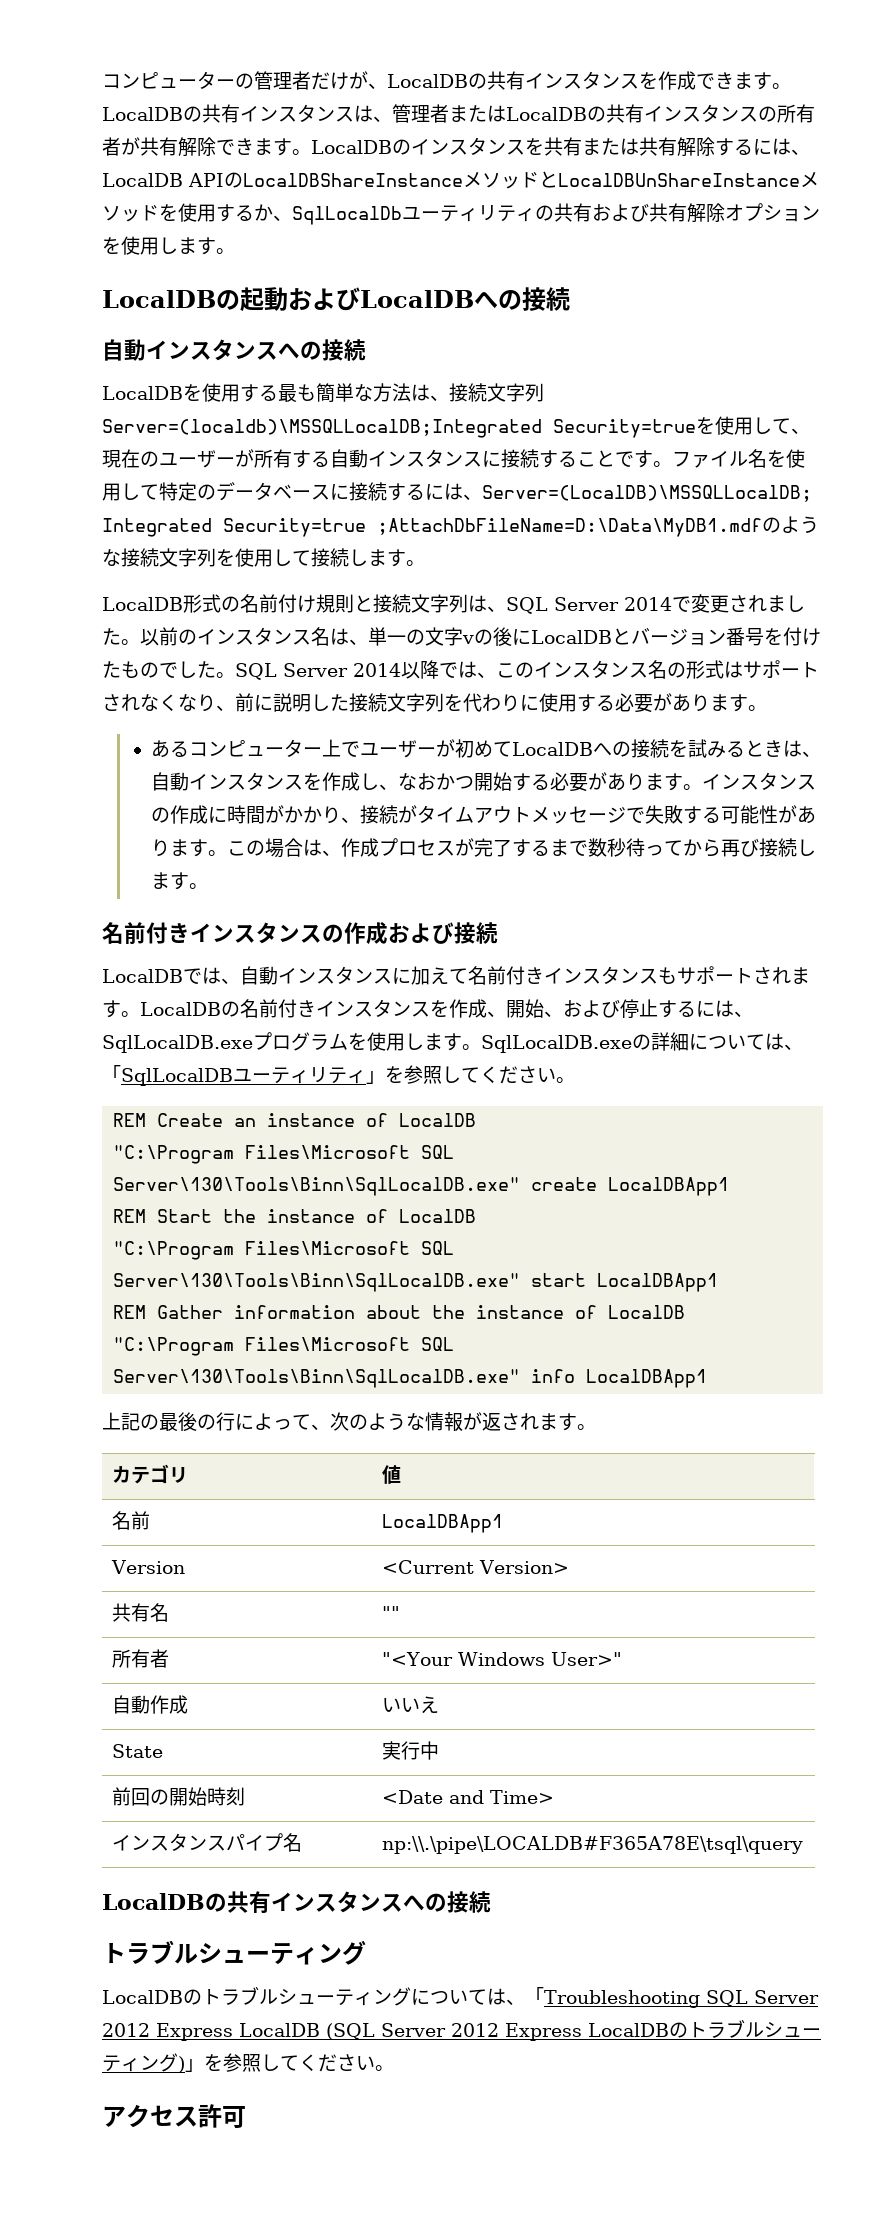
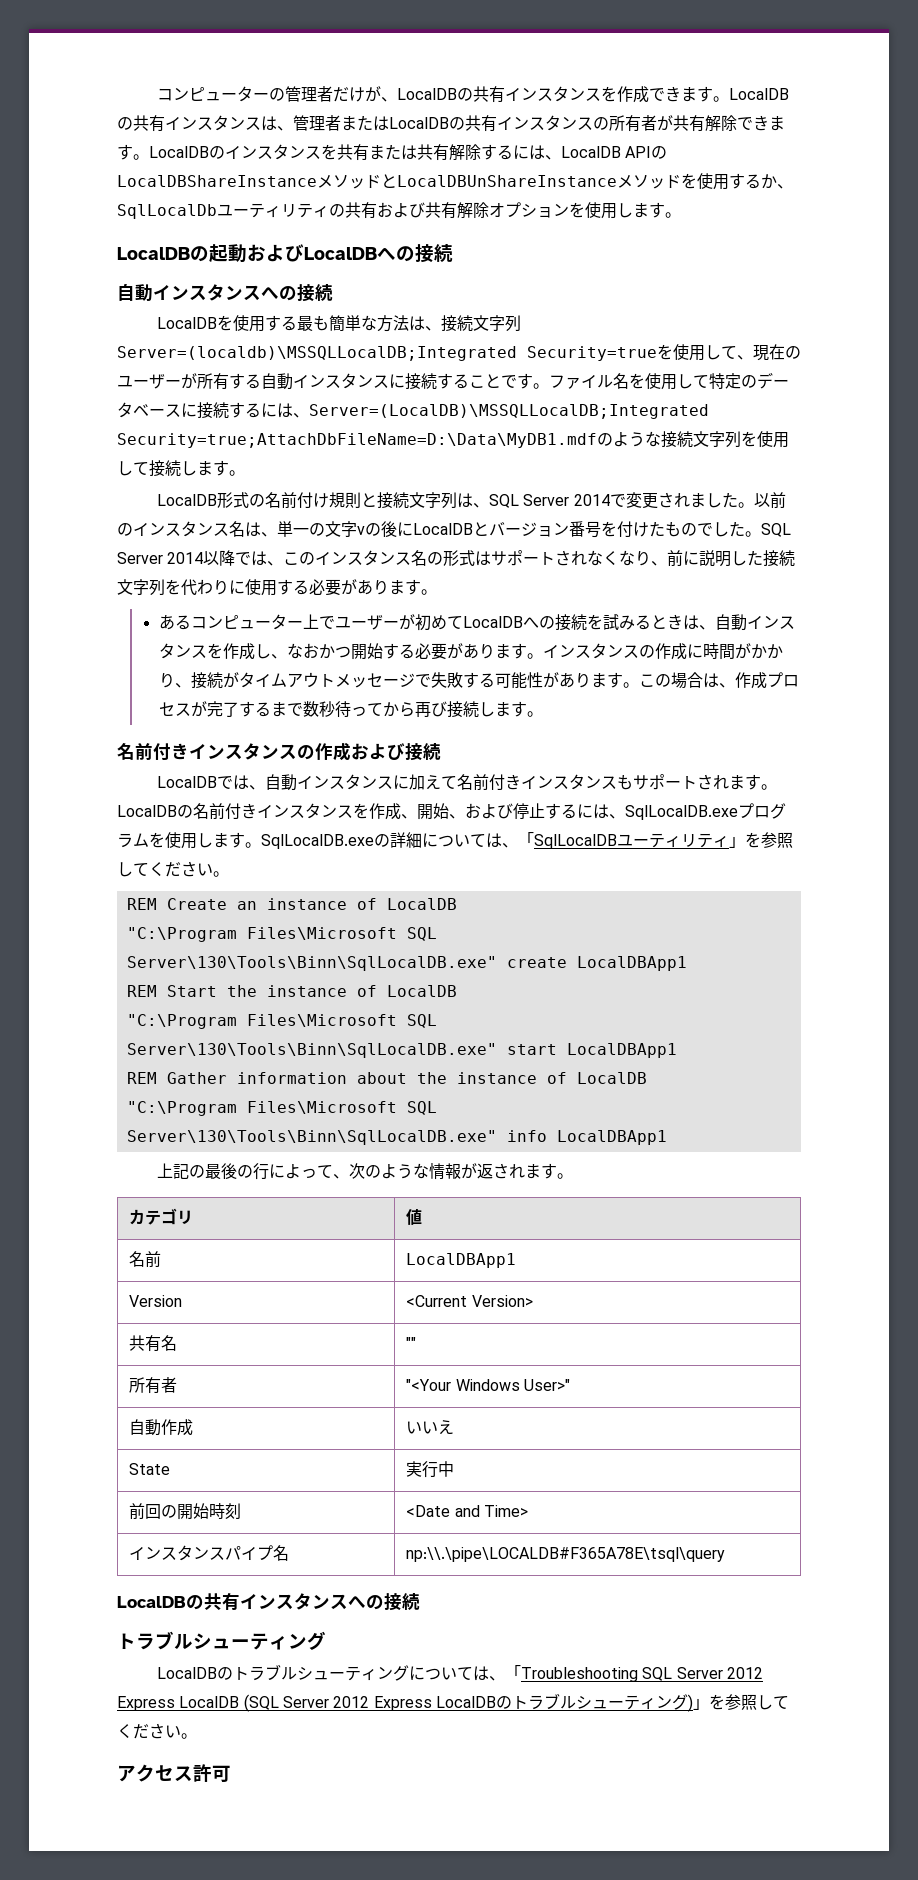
- ファイル名を使用して特定のデータベースに接続するには、Server=(LocalDB)\MSSQLLocalDB; Integrated Security=true ;AttachDbFileName=D:\Data\MyDB1.mdfのような接続文字列を使用して接続します。
+ ファイル名を使用して特定のデータベースに接続するには、Server=(LocalDB)\MSSQLLocalDB;Integrated Security=true;AttachDbFileName=D:\Data\MyDB1.mdfのような接続文字列を使用して接続します。

